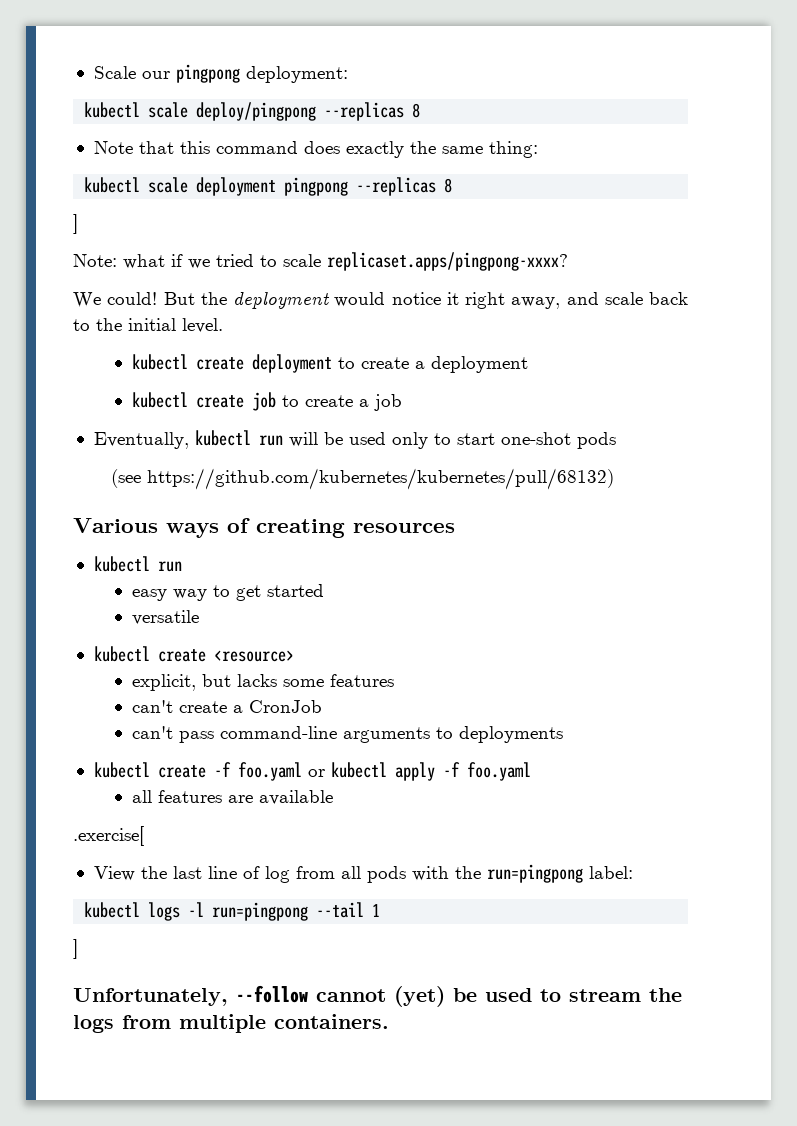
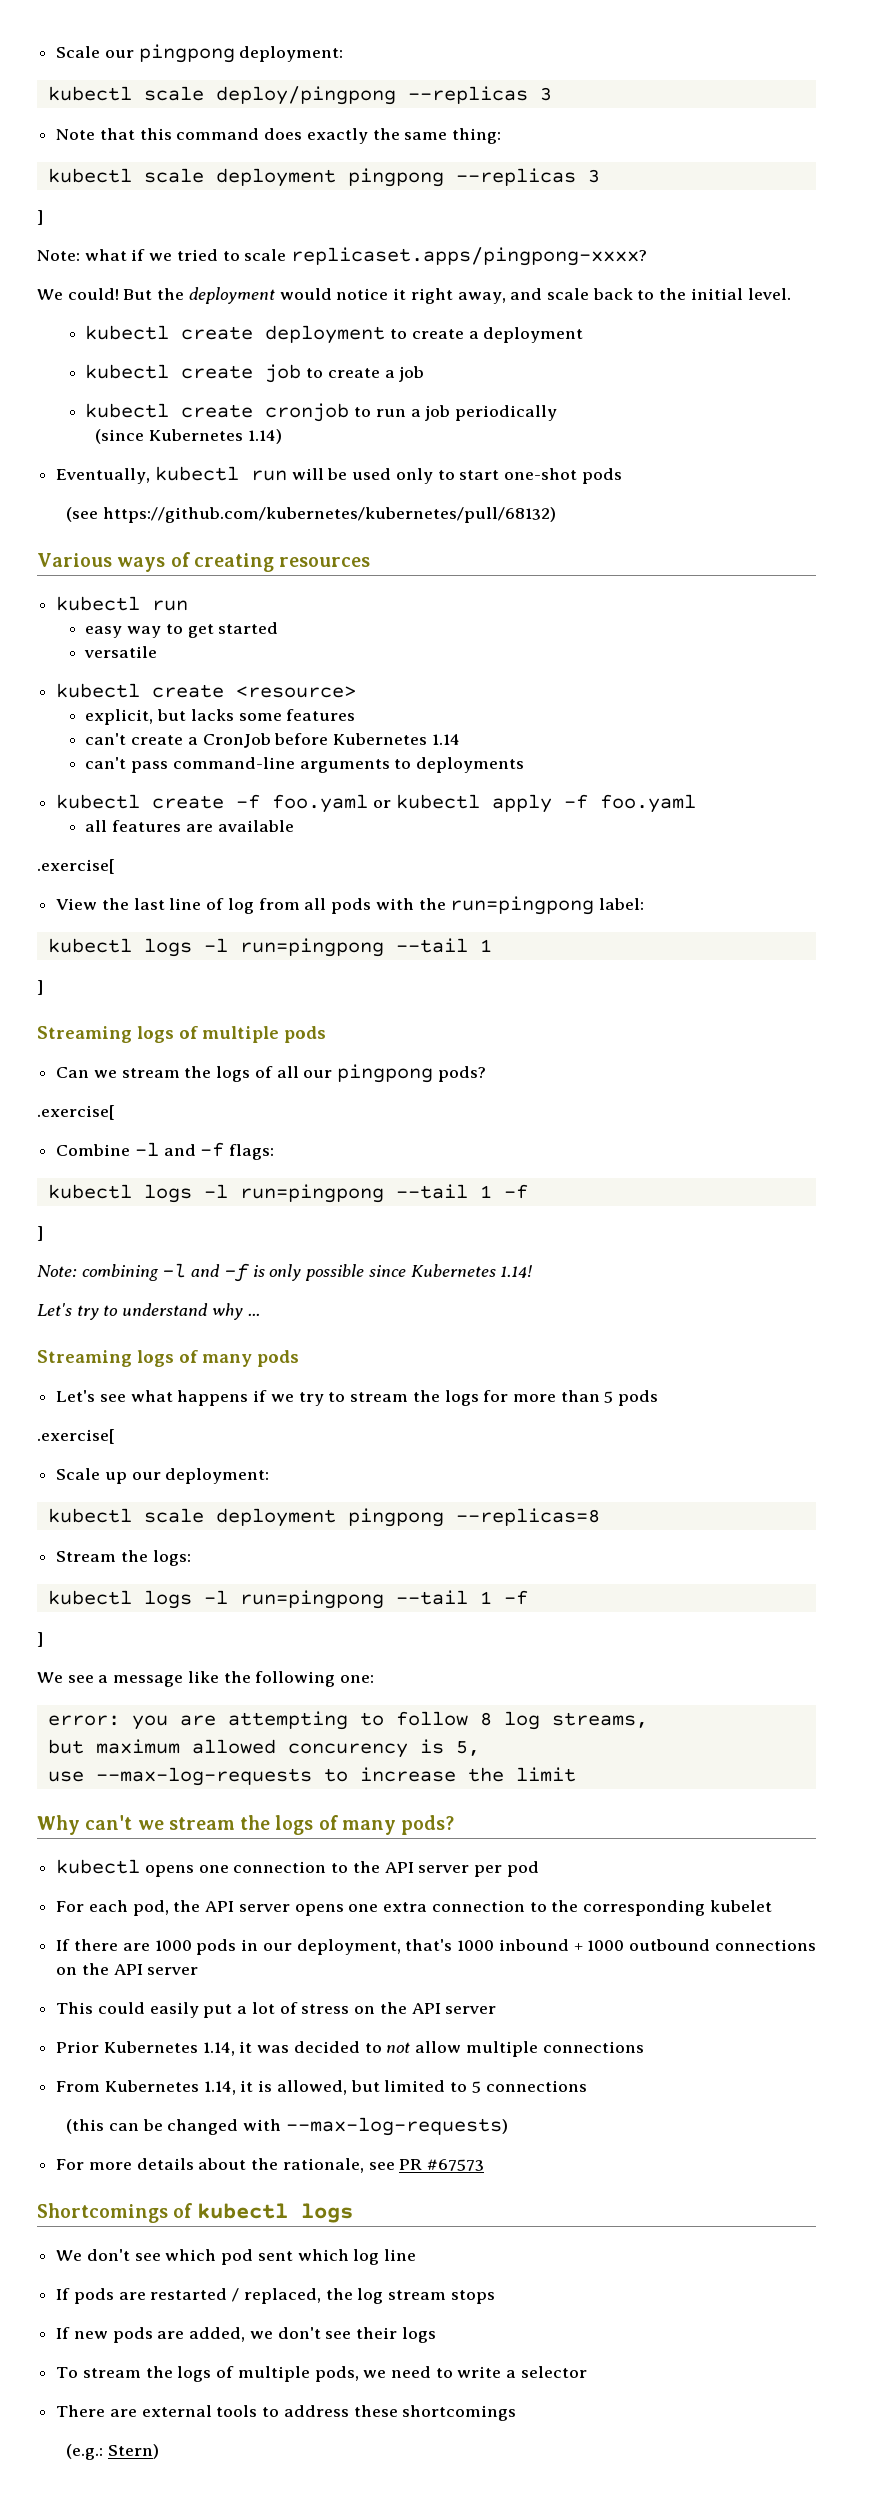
- kubectl scale deploy/pingpong --replicas 8
+ kubectl scale deploy/pingpong --replicas 3
- kubectl scale deployment pingpong --replicas 8
+ kubectl scale deployment pingpong --replicas 3
+ kubectl create cronjob to run a job periodically
+ (since Kubernetes 1.14)
- can't create a CronJob
+ can't create a CronJob before Kubernetes 1.14
- Unfortunately, --follow cannot (yet) be used to stream the logs from multiple containers.
+ Streaming logs of multiple pods
+ Can we stream the logs of all our pingpong pods?
+ .exercise[
+ Combine -l and -f flags:
+ kubectl logs -l run=pingpong --tail 1 -f
+ ]
+ Note: combining -l and -f is only possible since Kubernetes 1.14!
+ Let's try to understand why ...
+ Streaming logs of many pods
+ Let's see what happens if we try to stream the logs for more than 5 pods
+ .exercise[
+ Scale up our deployment:
+ kubectl scale deployment pingpong --replicas=8
+ Stream the logs:
+ kubectl logs -l run=pingpong --tail 1 -f
+ ]
+ We see a message like the following one:
+ error: you are attempting to follow 8 log streams,
+ but maximum allowed concurency is 5,
+ use --max-log-requests to increase the limit
+ Why can't we stream the logs of many pods?
+ kubectl opens one connection to the API server per pod
+ For each pod, the API server opens one extra connection to the corresponding kubelet
+ If there are 1000 pods in our deployment, that's 1000 inbound + 1000 outbound connections on the API server
+ This could easily put a lot of stress on the API server
+ Prior Kubernetes 1.14, it was decided to not allow multiple connections
+ From Kubernetes 1.14, it is allowed, but limited to 5 connections
+ (this can be changed with --max-log-requests)
+ For more details about the rationale, see PR #67573
+ Shortcomings of kubectl logs
+ We don't see which pod sent which log line
+ If pods are restarted / replaced, the log stream stops
+ If new pods are added, we don't see their logs
+ To stream the logs of multiple pods, we need to write a selector
+ There are external tools to address these shortcomings
+ (e.g.: Stern)

